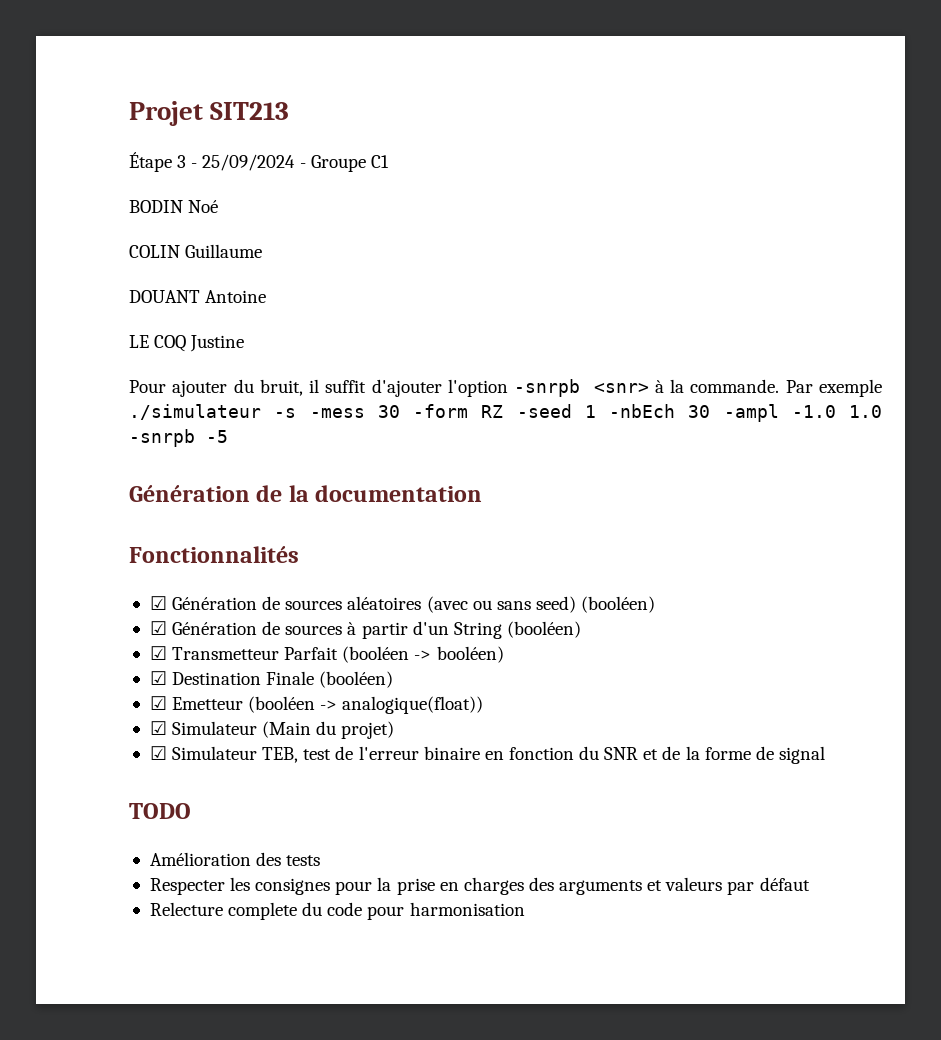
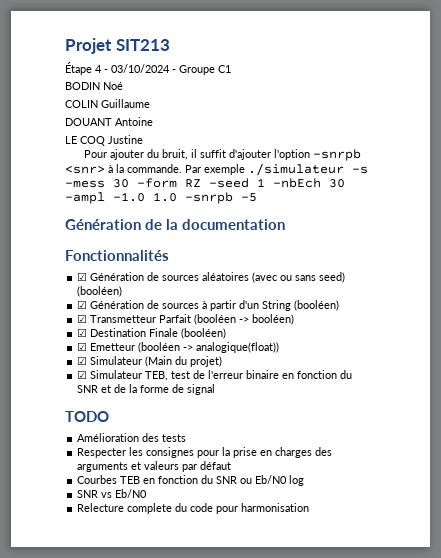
- Étape 3 - 25/09/2024 - Groupe C1
+ Étape 4 - 03/10/2024 - Groupe C1
+ Courbes TEB en fonction du SNR ou Eb/N0 log
+ SNR vs Eb/N0

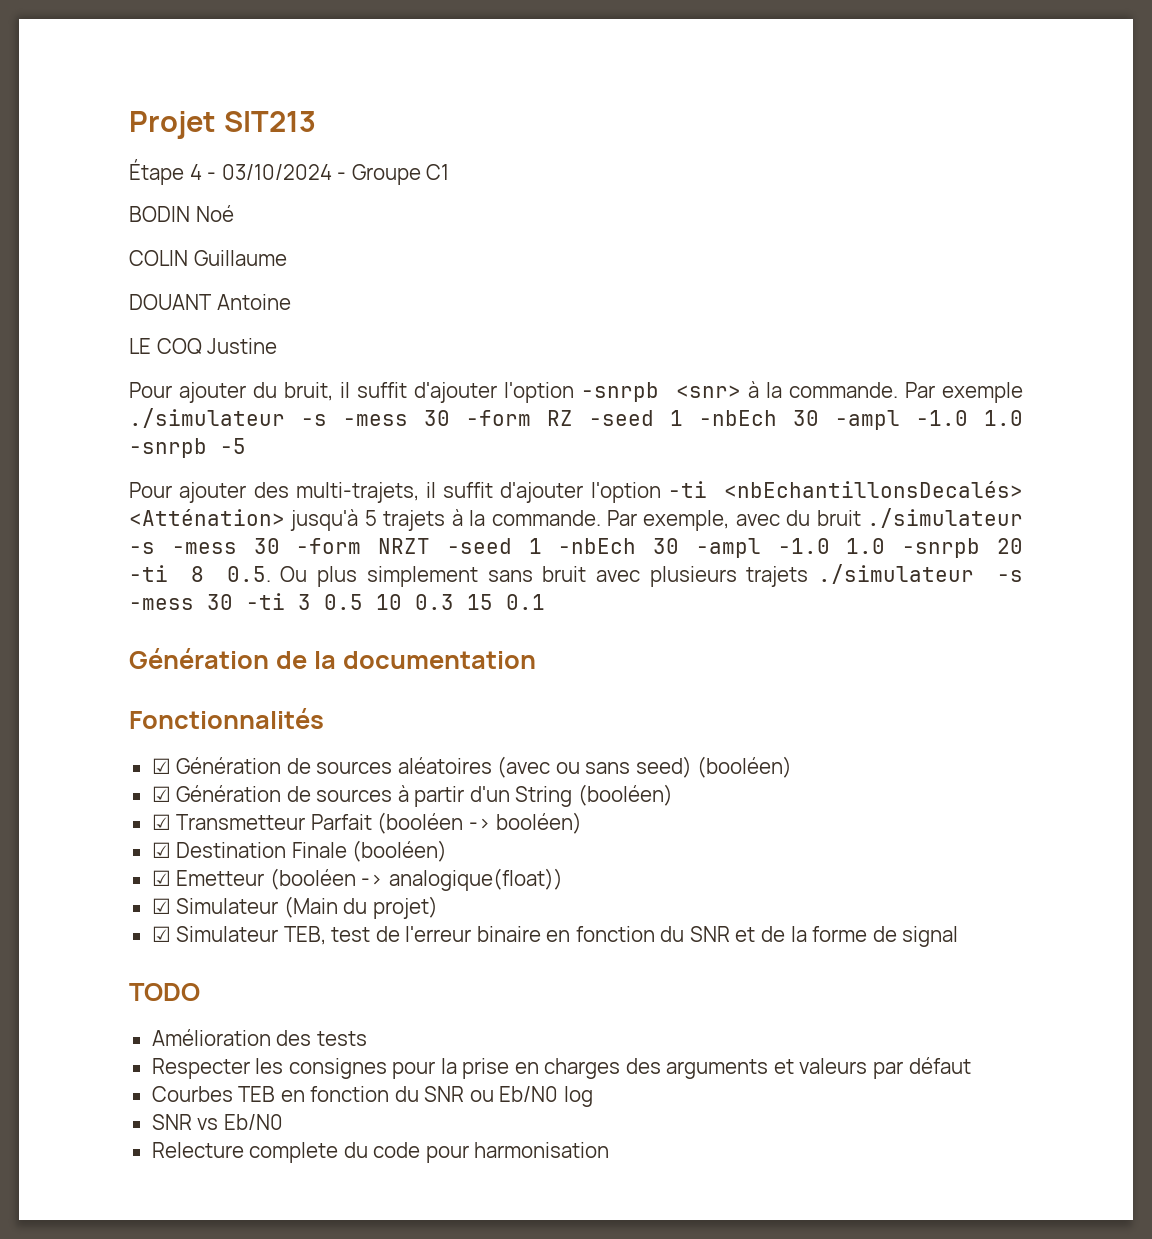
+ Pour ajouter des multi-trajets, il suffit d'ajouter l'option -ti <nbEchantillonsDecalés> <Atténation> jusqu'à 5 trajets à la commande. Par exemple, avec du bruit ./simulateur -s -mess 30 -form NRZT -seed 1 -nbEch 30 -ampl -1.0 1.0 -snrpb 20 -ti 8 0.5. Ou plus simplement sans bruit avec plusieurs trajets ./simulateur -s -mess 30 -ti 3 0.5 10 0.3 15 0.1

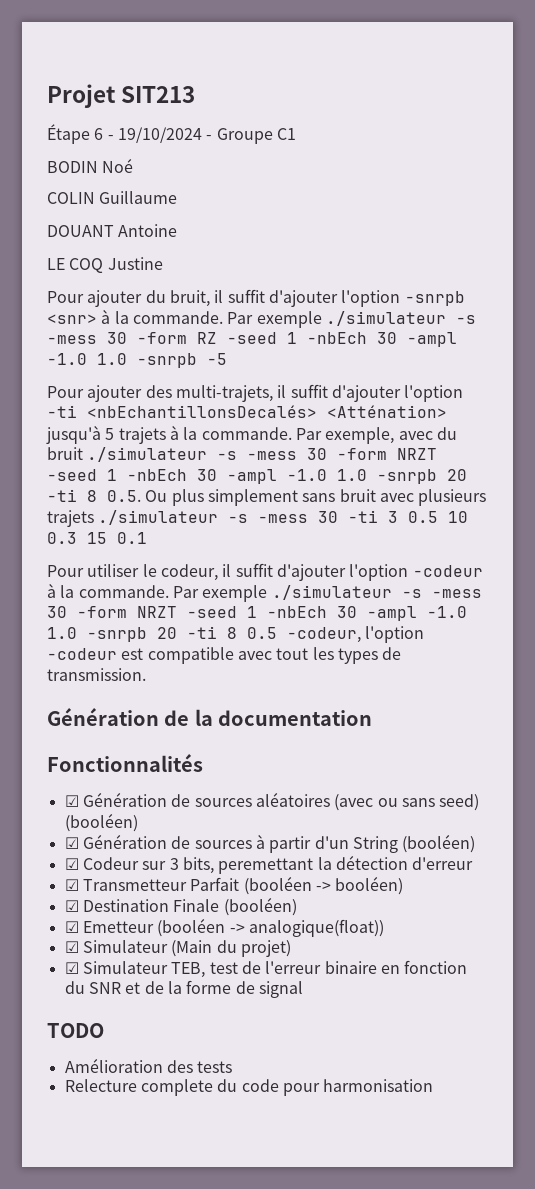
- Étape 4 - 03/10/2024 - Groupe C1
+ Étape 6 - 19/10/2024 - Groupe C1
+ Pour utiliser le codeur, il suffit d'ajouter l'option -codeur à la commande. Par exemple ./simulateur -s -mess 30 -form NRZT -seed 1 -nbEch 30 -ampl -1.0 1.0 -snrpb 20 -ti 8 0.5 -codeur, l'option -codeur est compatible avec tout les types de transmission.
+ ☑ Codeur sur 3 bits, peremettant la détection d'erreur
- Respecter les consignes pour la prise en charges des arguments et valeurs par défaut
- Courbes TEB en fonction du SNR ou Eb/N0 log
- SNR vs Eb/N0

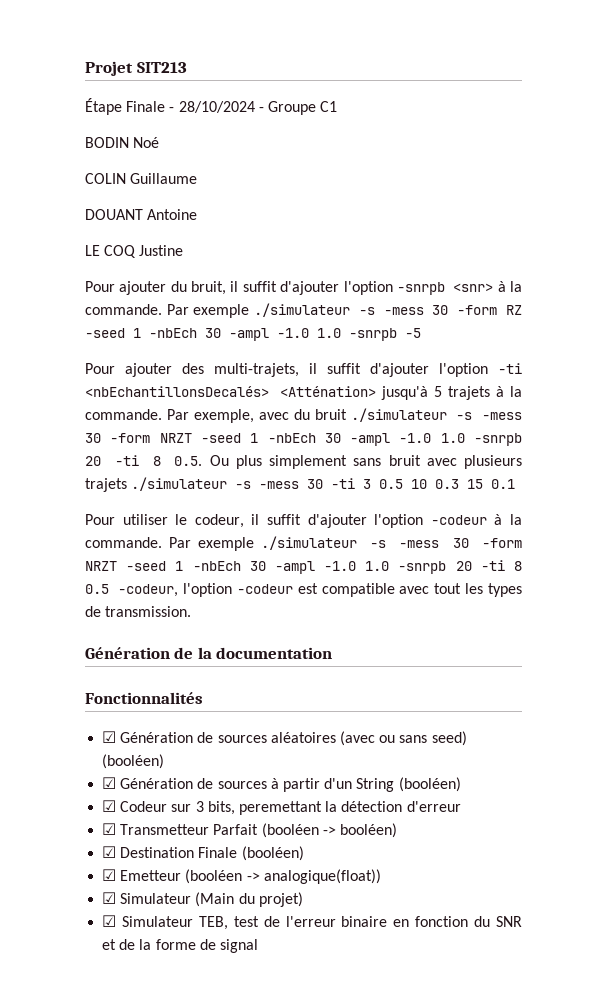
- Étape 6 - 19/10/2024 - Groupe C1
+ Étape Finale - 28/10/2024 - Groupe C1
- TODO
- Amélioration des tests
- Relecture complete du code pour harmonisation

